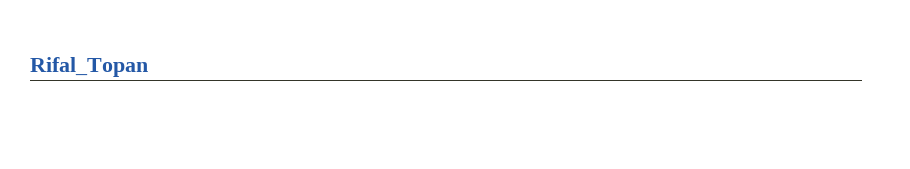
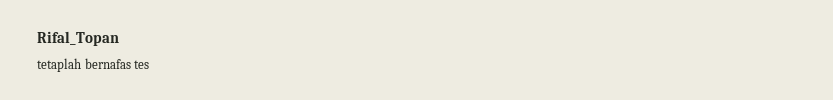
+ tetaplah bernafas tes

